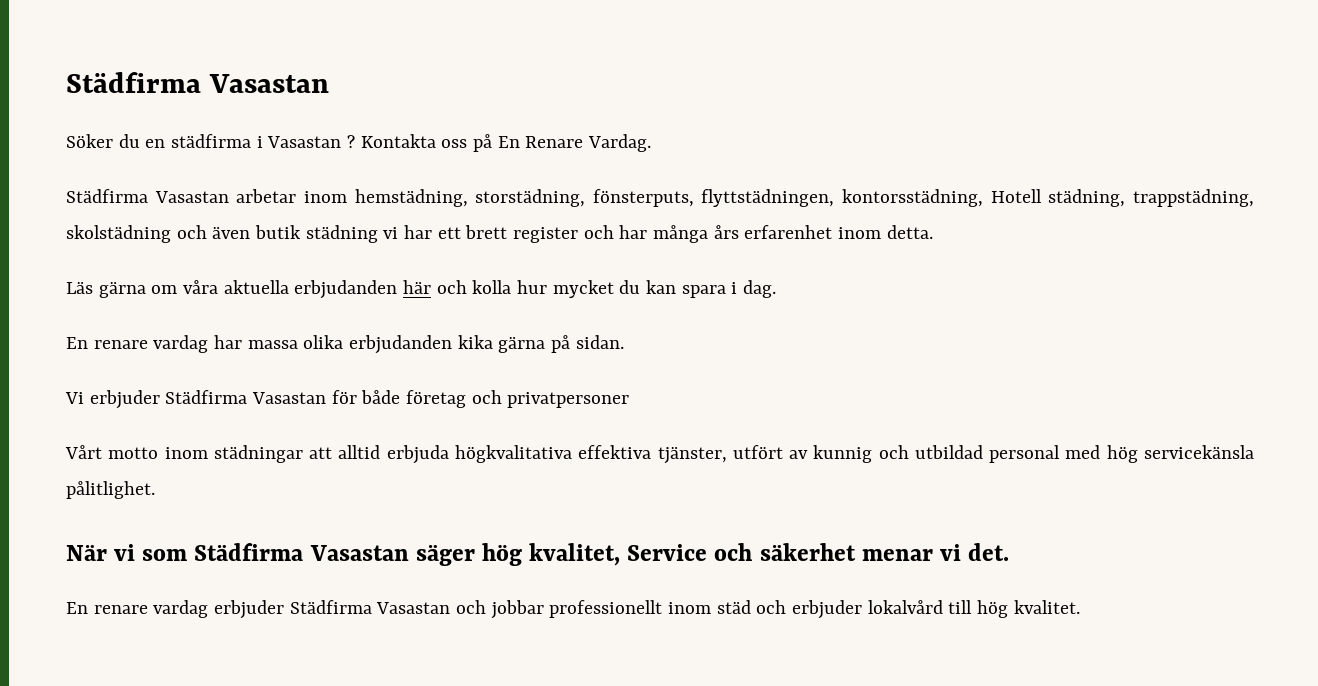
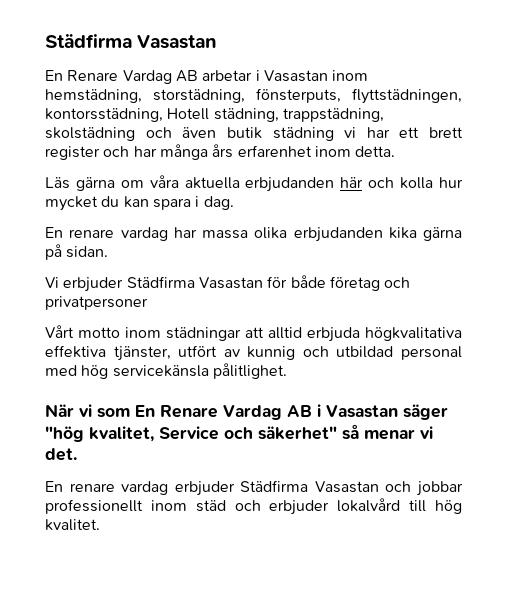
- Söker du en städfirma i Vasastan ? Kontakta oss på En Renare Vardag.
- Städfirma Vasastan arbetar inom hemstädning, storstädning, fönsterputs, flyttstädningen, kontorsstädning, Hotell städning, trappstädning, skolstädning och även butik städning vi har ett brett register och har många års erfarenhet inom detta.
+ En Renare Vardag AB arbetar i Vasastan inom hemstädning, storstädning, fönsterputs, flyttstädningen, kontorsstädning, Hotell städning, trappstädning, skolstädning och även butik städning vi har ett brett register och har många års erfarenhet inom detta.
- När vi som Städfirma Vasastan säger hög kvalitet, Service och säkerhet menar vi det.
+ När vi som En Renare Vardag AB i Vasastan säger "hög kvalitet, Service och säkerhet" så menar vi det.

